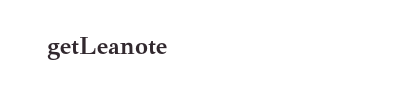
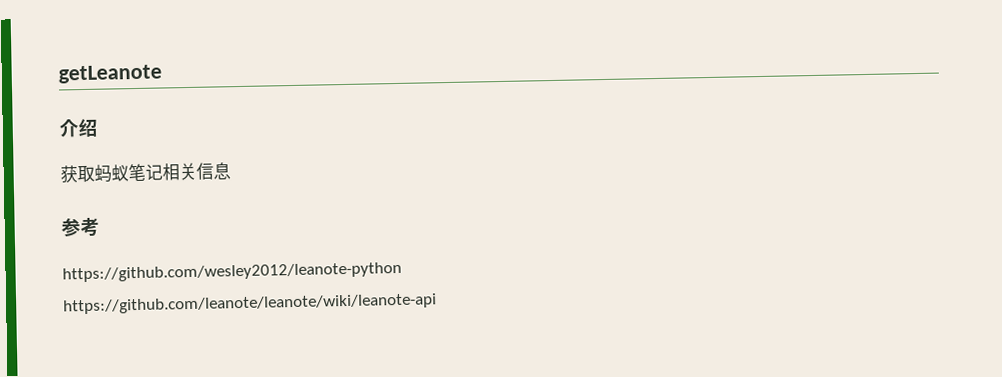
+ 介绍
+ 获取蚂蚁笔记相关信息
+ 参考
+ https://github.com/wesley2012/leanote-python
+ https://github.com/leanote/leanote/wiki/leanote-api

